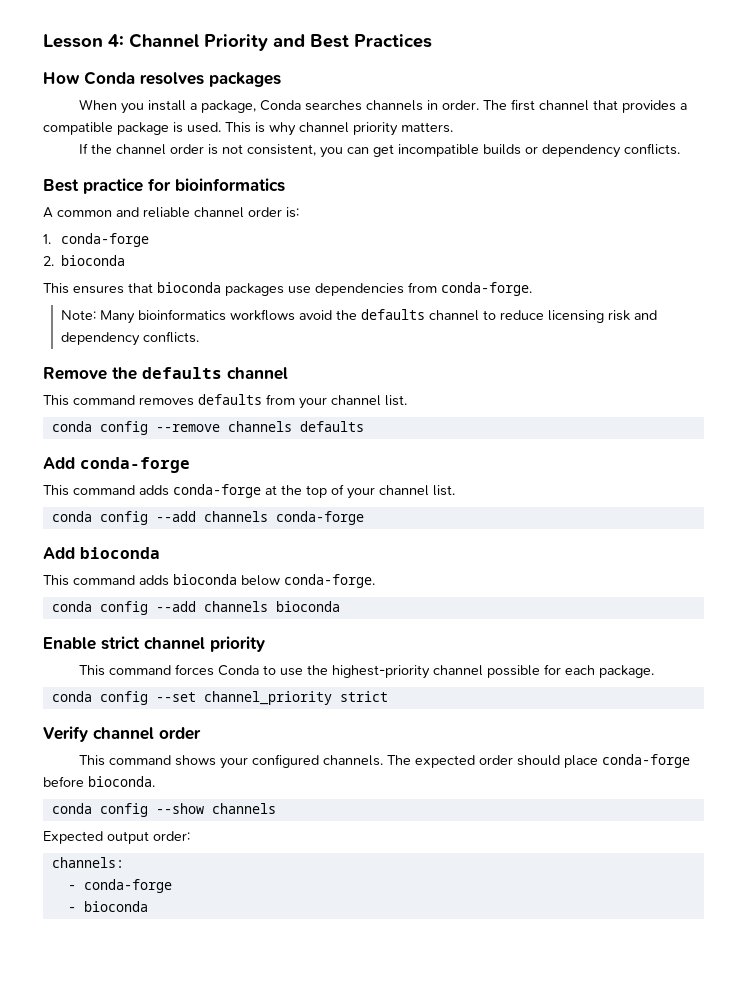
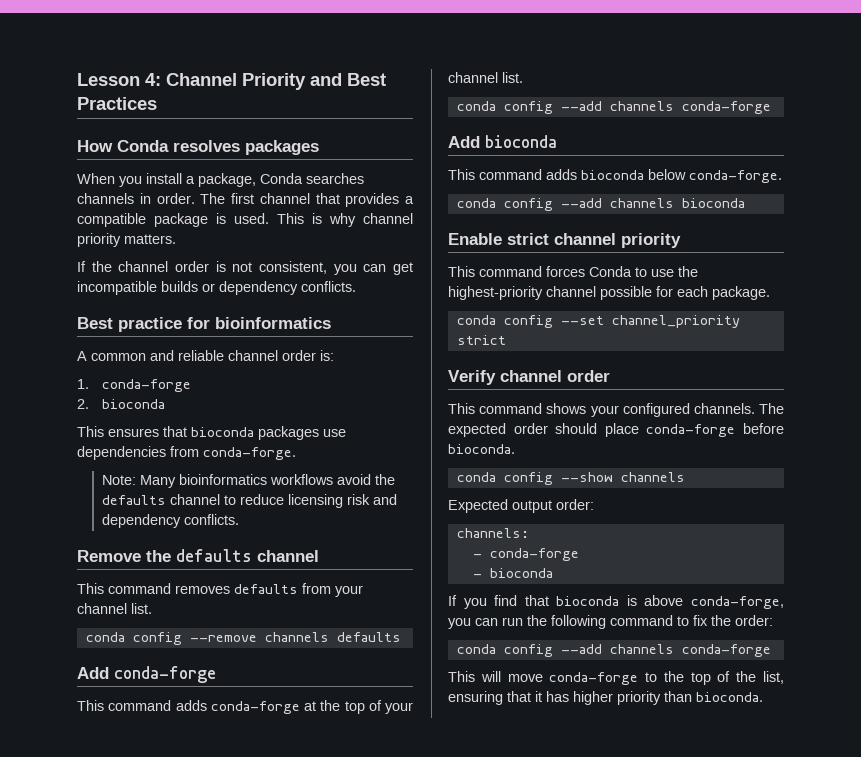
+ If you find that bioconda is above conda-forge, you can run the following command to fix the order:
+ conda config --add channels conda-forge
+ This will move conda-forge to the top of the list, ensuring that it has higher priority than bioconda.

